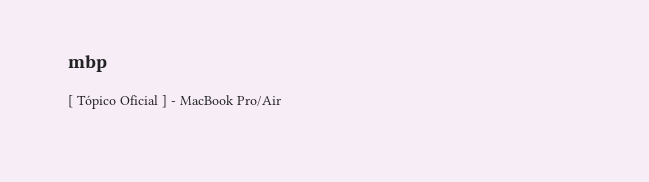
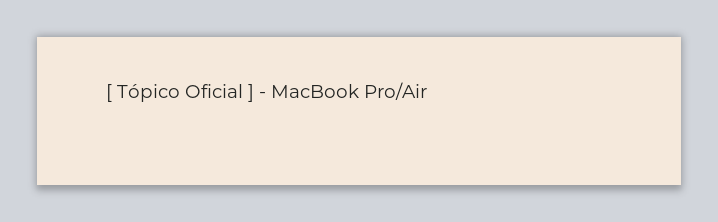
- mbp

